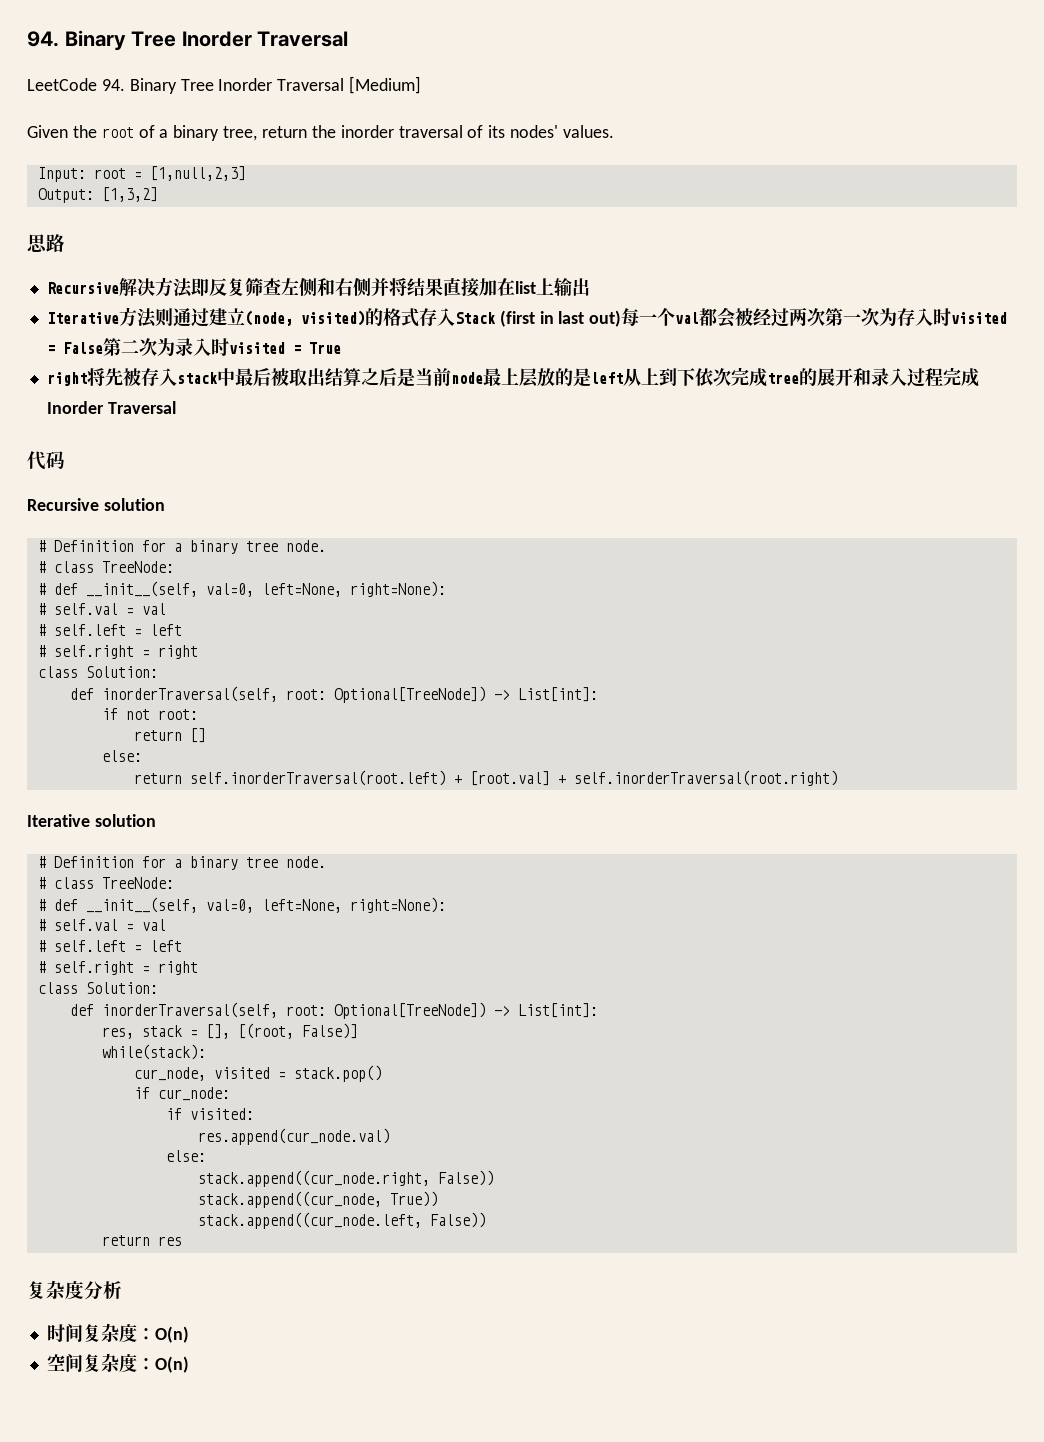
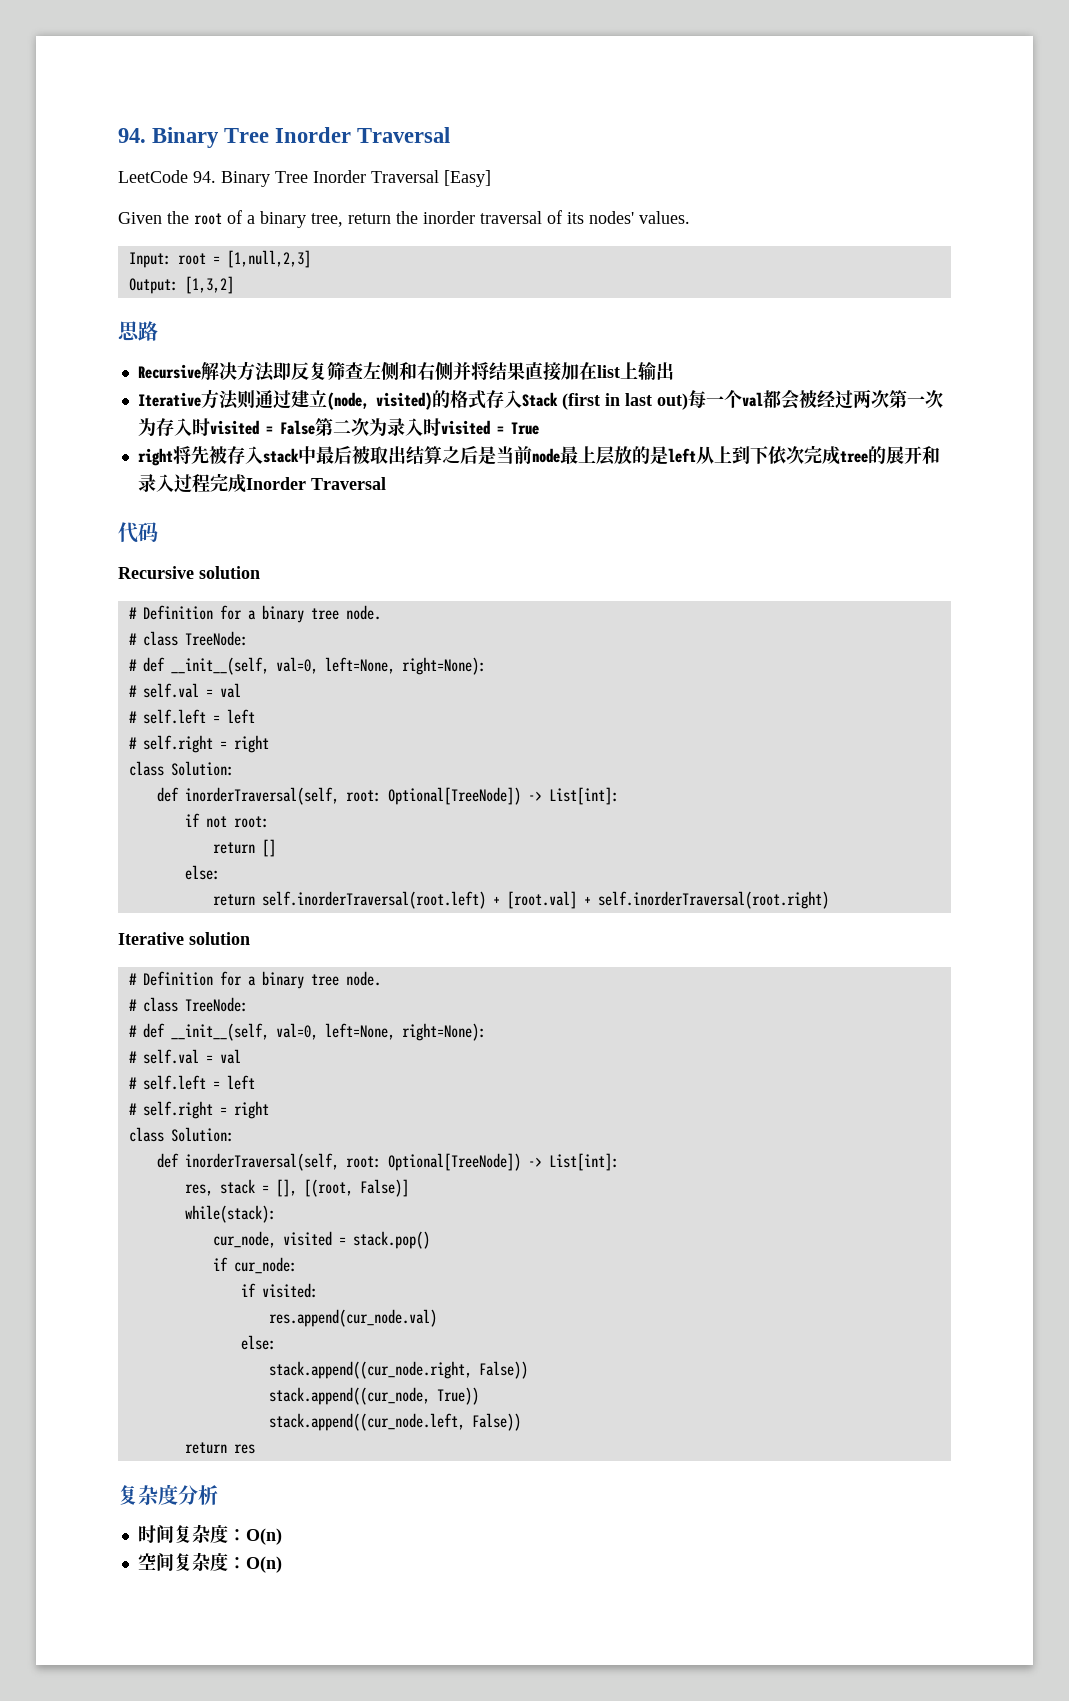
- LeetCode 94. Binary Tree Inorder Traversal [Medium]
+ LeetCode 94. Binary Tree Inorder Traversal [Easy]

